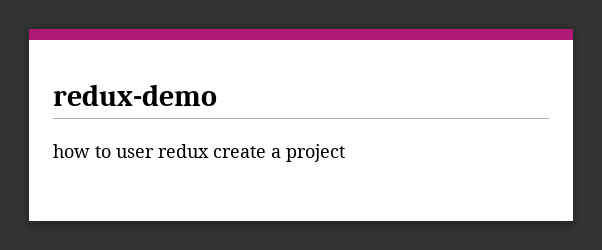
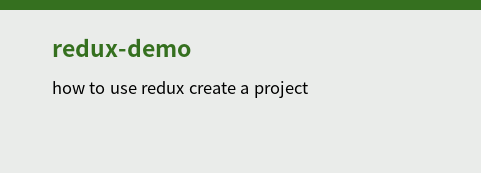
- how to user redux create a project
+ how to use redux create a project

